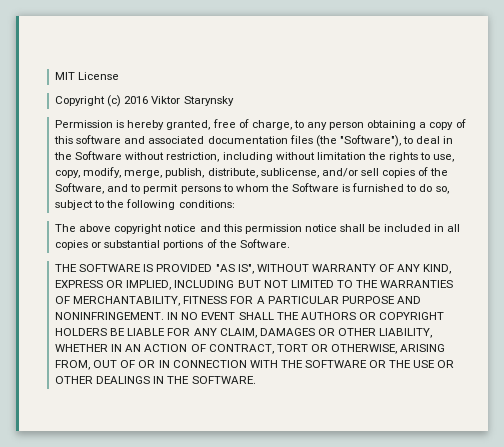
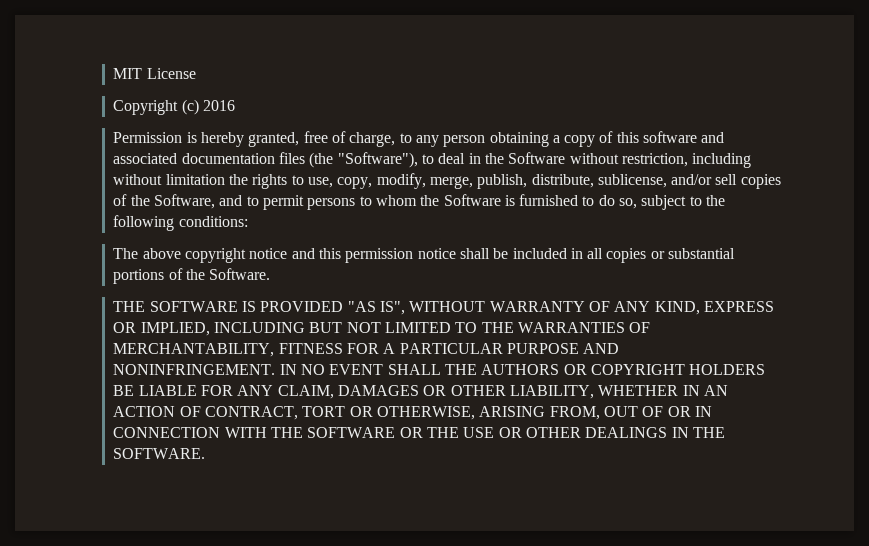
- Copyright (c) 2016 Viktor Starynsky
+ Copyright (c) 2016

